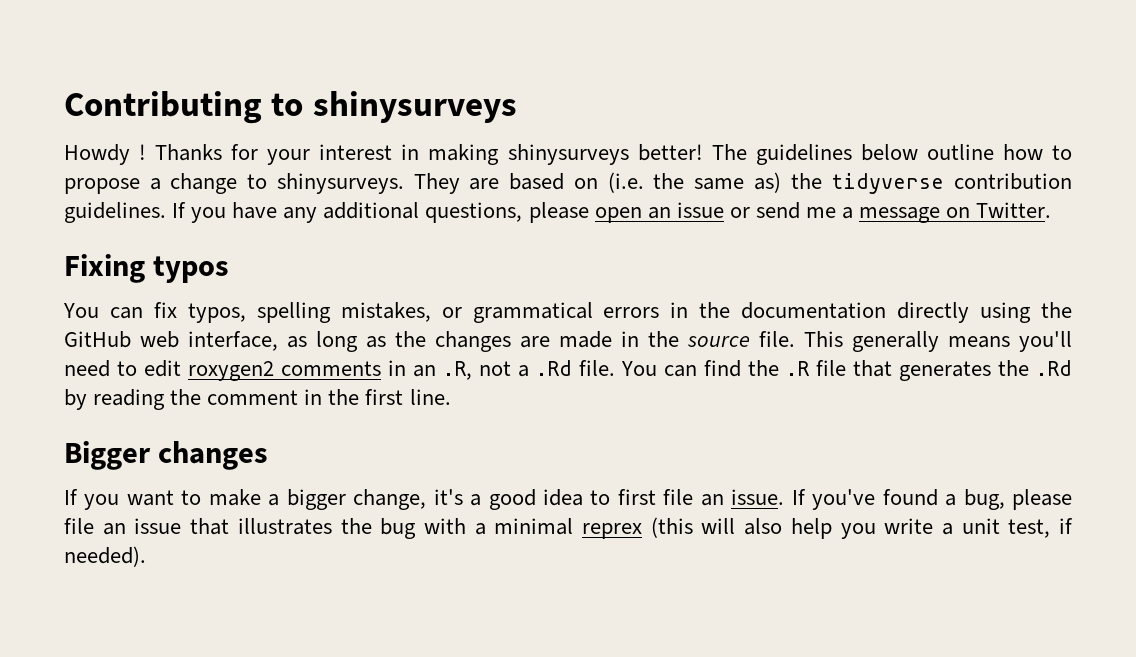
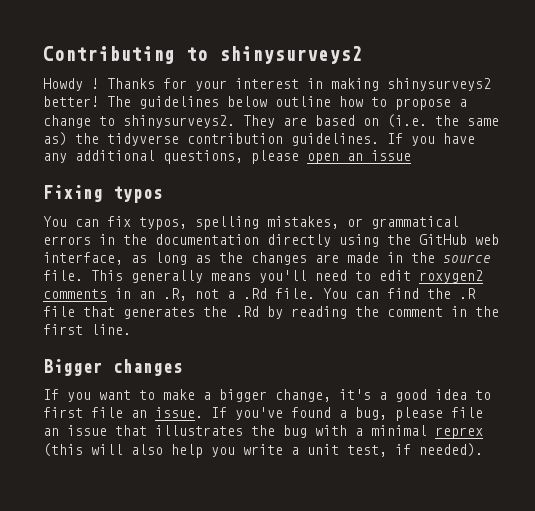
- Contributing to shinysurveys
+ Contributing to shinysurveys2
- Thanks for your interest in making shinysurveys better!
+ Thanks for your interest in making shinysurveys2 better!
- The guidelines below outline how to propose a change to shinysurveys.
+ The guidelines below outline how to propose a change to shinysurveys2.
- If you have any additional questions, please open an issue or send me a message on Twitter.
+ If you have any additional questions, please open an issue

